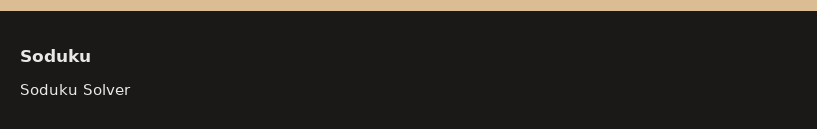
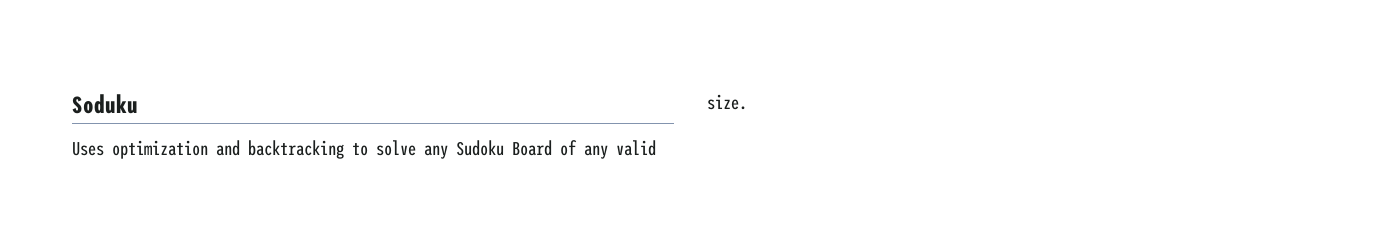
- Soduku Solver
+ Uses optimization and backtracking to solve any Sudoku Board of any valid size.

